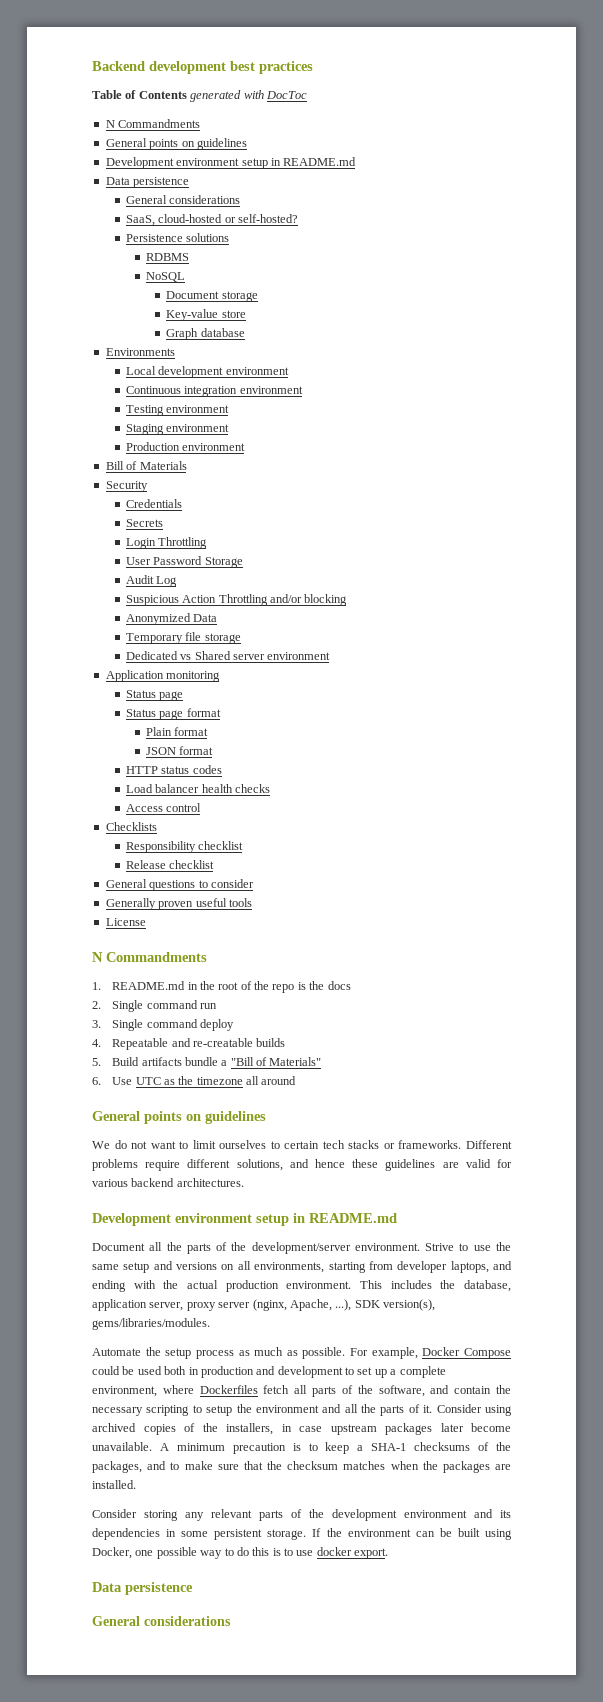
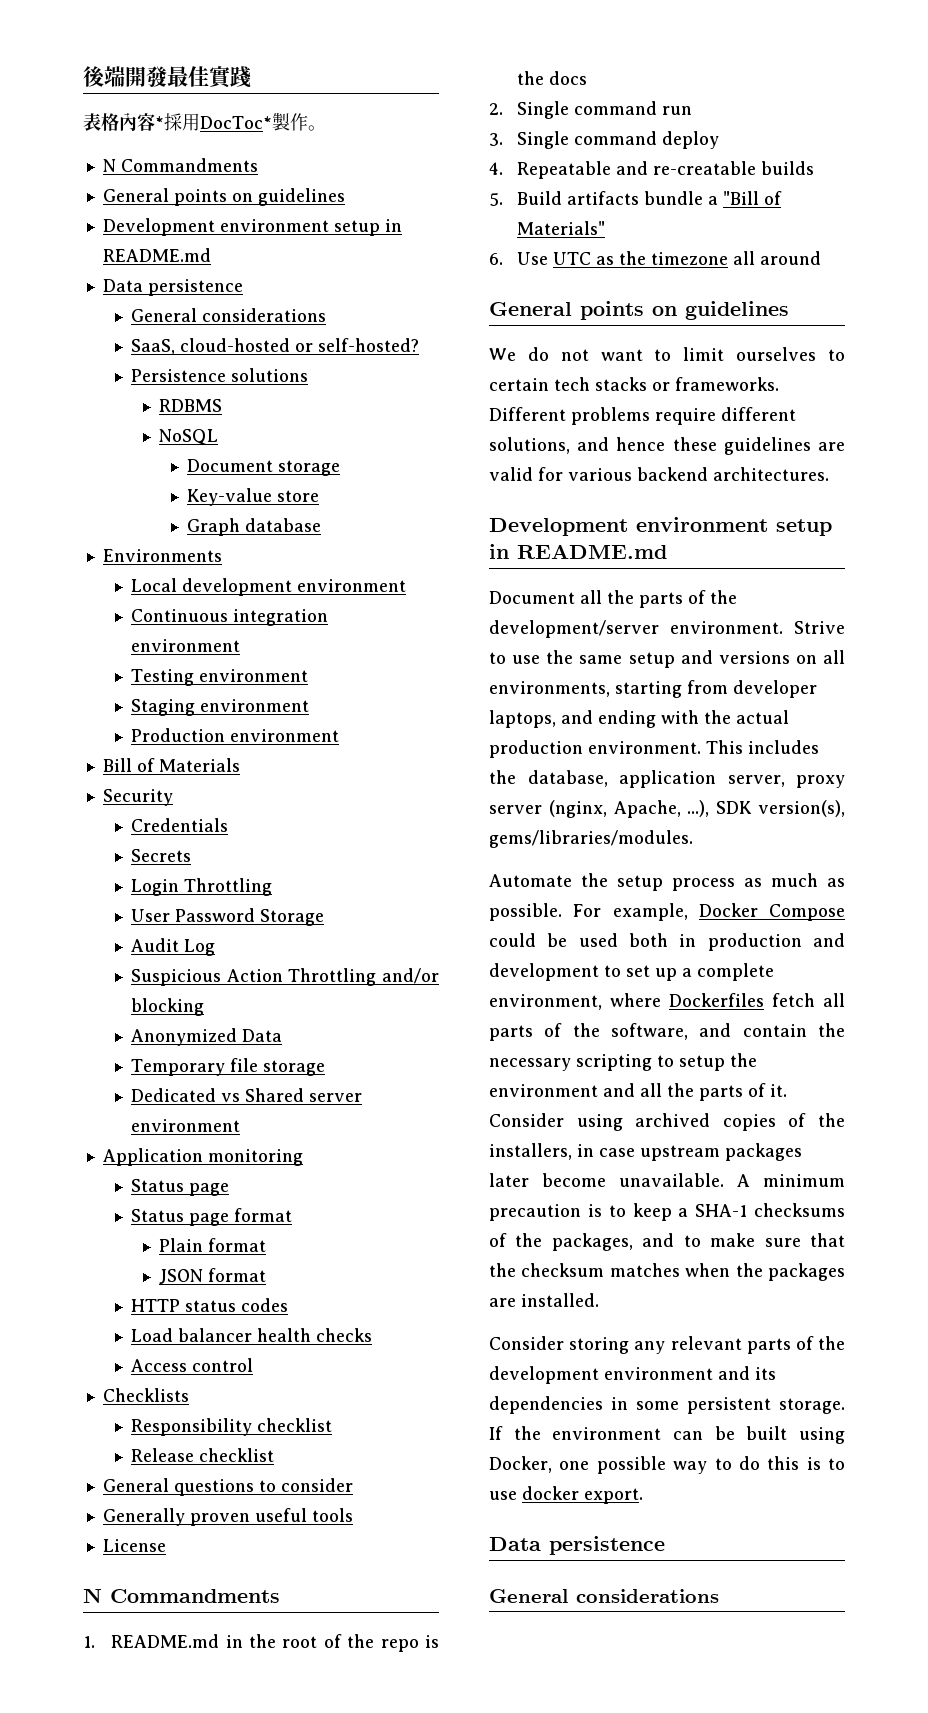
- Backend development best practices
- Table of Contents generated with DocToc
+ 後端開發最佳實踐
+ 表格內容*採用DocToc*製作。

